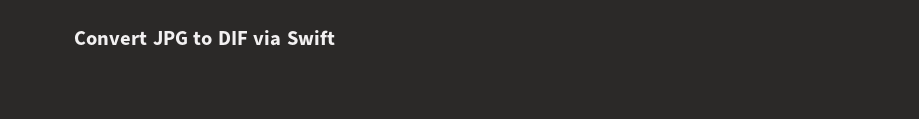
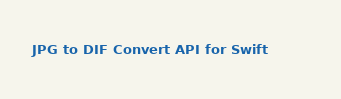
- Convert JPG to DIF via Swift
+ JPG to DIF Convert API for Swift

